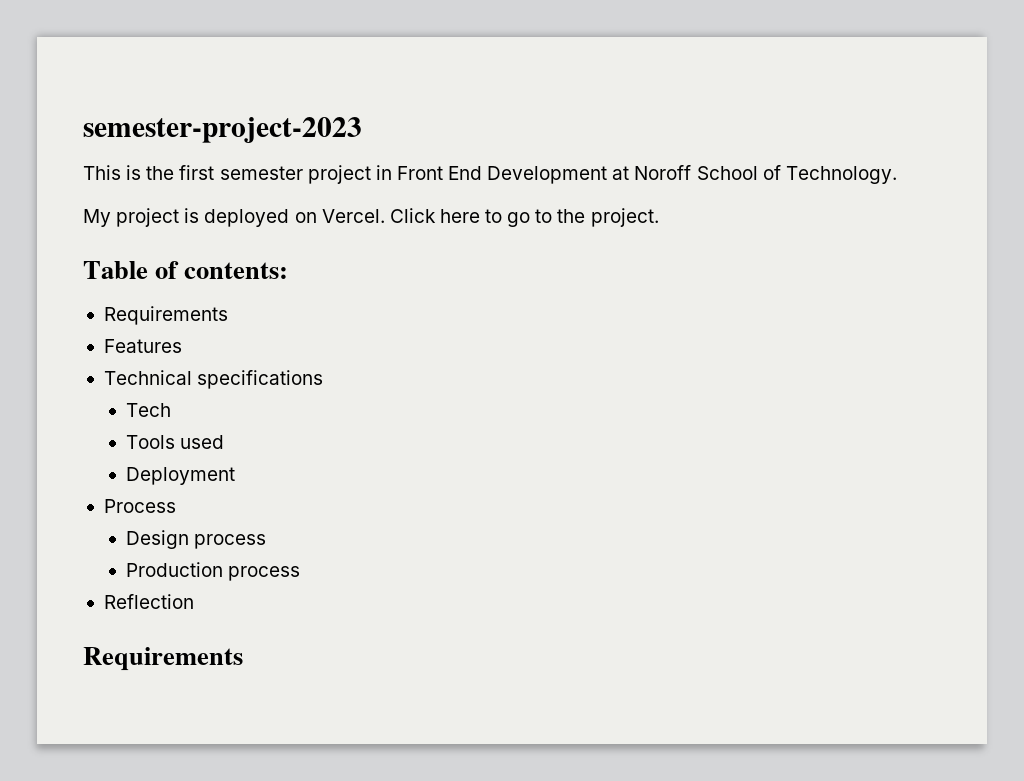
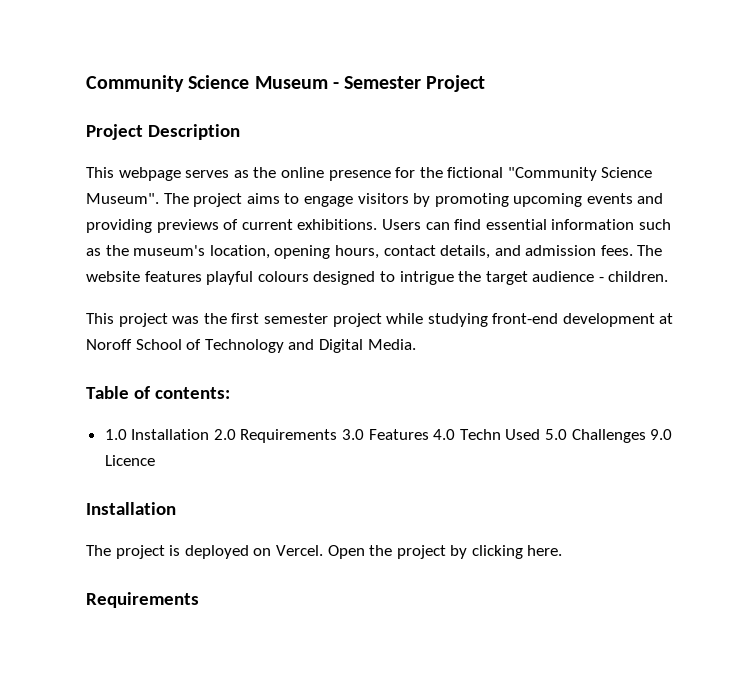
- semester-project-2023
- This is the first semester project in Front End Development at Noroff School of Technology.
- My project is deployed on Vercel.
+ Community Science Museum - Semester Project
+ Project Description
+ This webpage serves as the online presence for the fictional "Community Science Museum". The project aims to engage visitors by promoting upcoming events and providing previews of current exhibitions. Users can find essential information such as the museum's location, opening hours, contact details, and admission fees. The website features playful colours designed to intrigue the target audience - children.
+ This project was the first semester project while studying front-end development at Noroff School of Technology and Digital Media.
+ Table of contents:
+ 1.0 Installation 2.0 Requirements 3.0 Features 4.0 Techn Used 5.0 Challenges 9.0 Licence
+ Installation
+ The project is deployed on Vercel.
- Click here to go to the project.
- Table of contents:
- Requirements
- Features
- Technical specifications
- Tech
- Tools used
- Deployment
- Process
- Design process
- Production process
- Reflection
+ Open the project by clicking here.

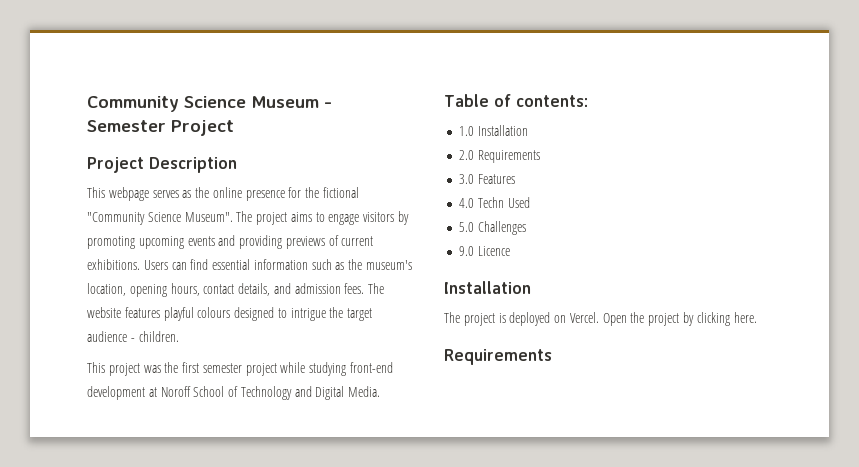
- 1.0 Installation 2.0 Requirements 3.0 Features 4.0 Techn Used 5.0 Challenges 9.0 Licence
+ 1.0 Installation
+ 2.0 Requirements
+ 3.0 Features
+ 4.0 Techn Used
+ 5.0 Challenges
+ 9.0 Licence

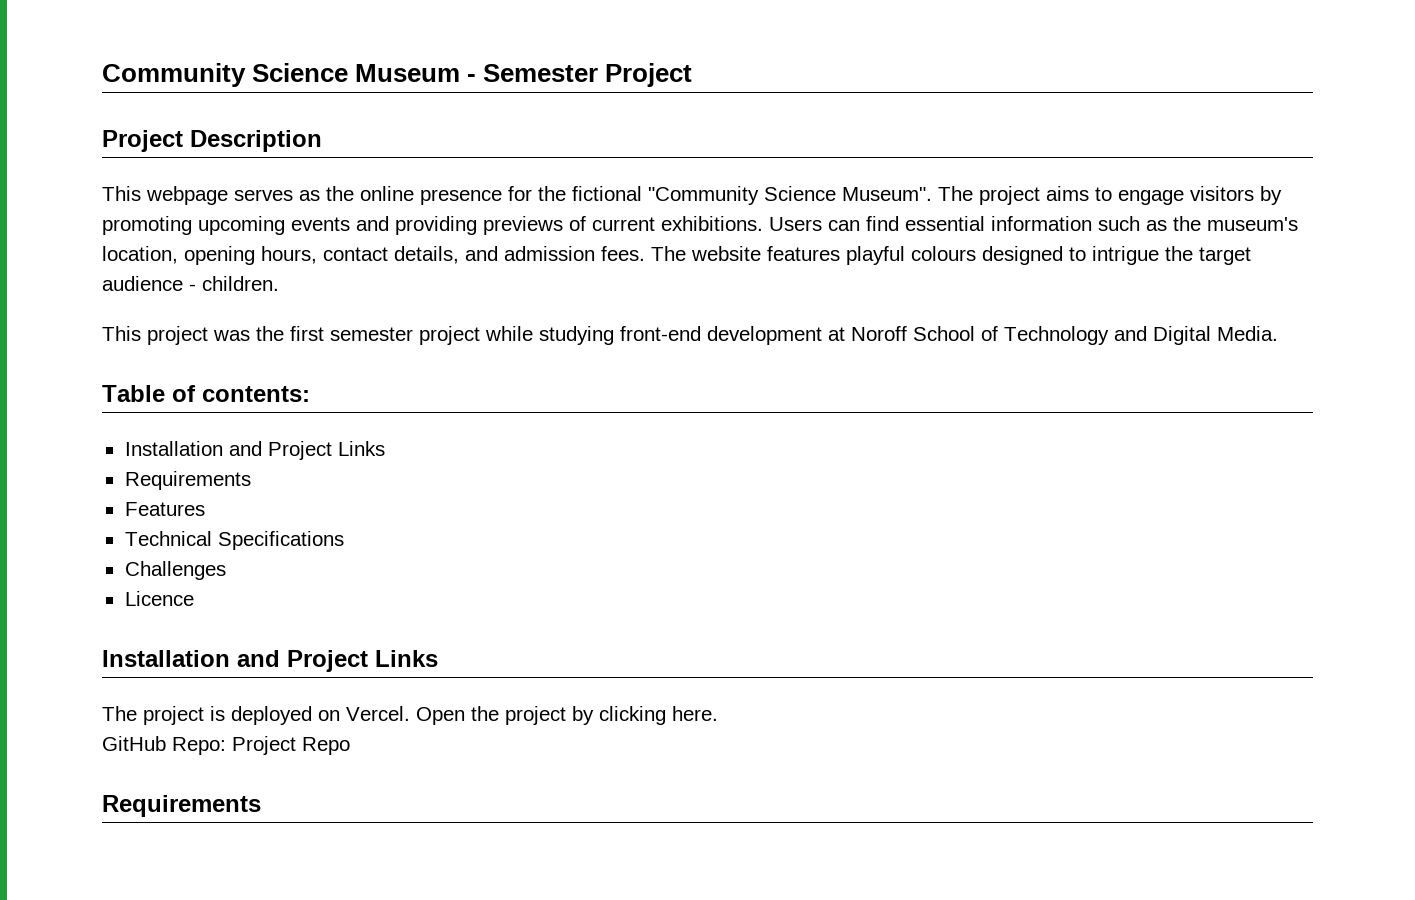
  Table of contents:
- 1.0 Installation
- 2.0 Requirements
+ Installation and Project Links
+ Requirements
- 3.0 Features
+ Features
- 4.0 Techn Used
- 5.0 Challenges
+ Technical Specifications
+ Challenges
- 9.0 Licence
- Installation
+ Licence
+ Installation and Project Links
+ GitHub Repo: Project Repo

